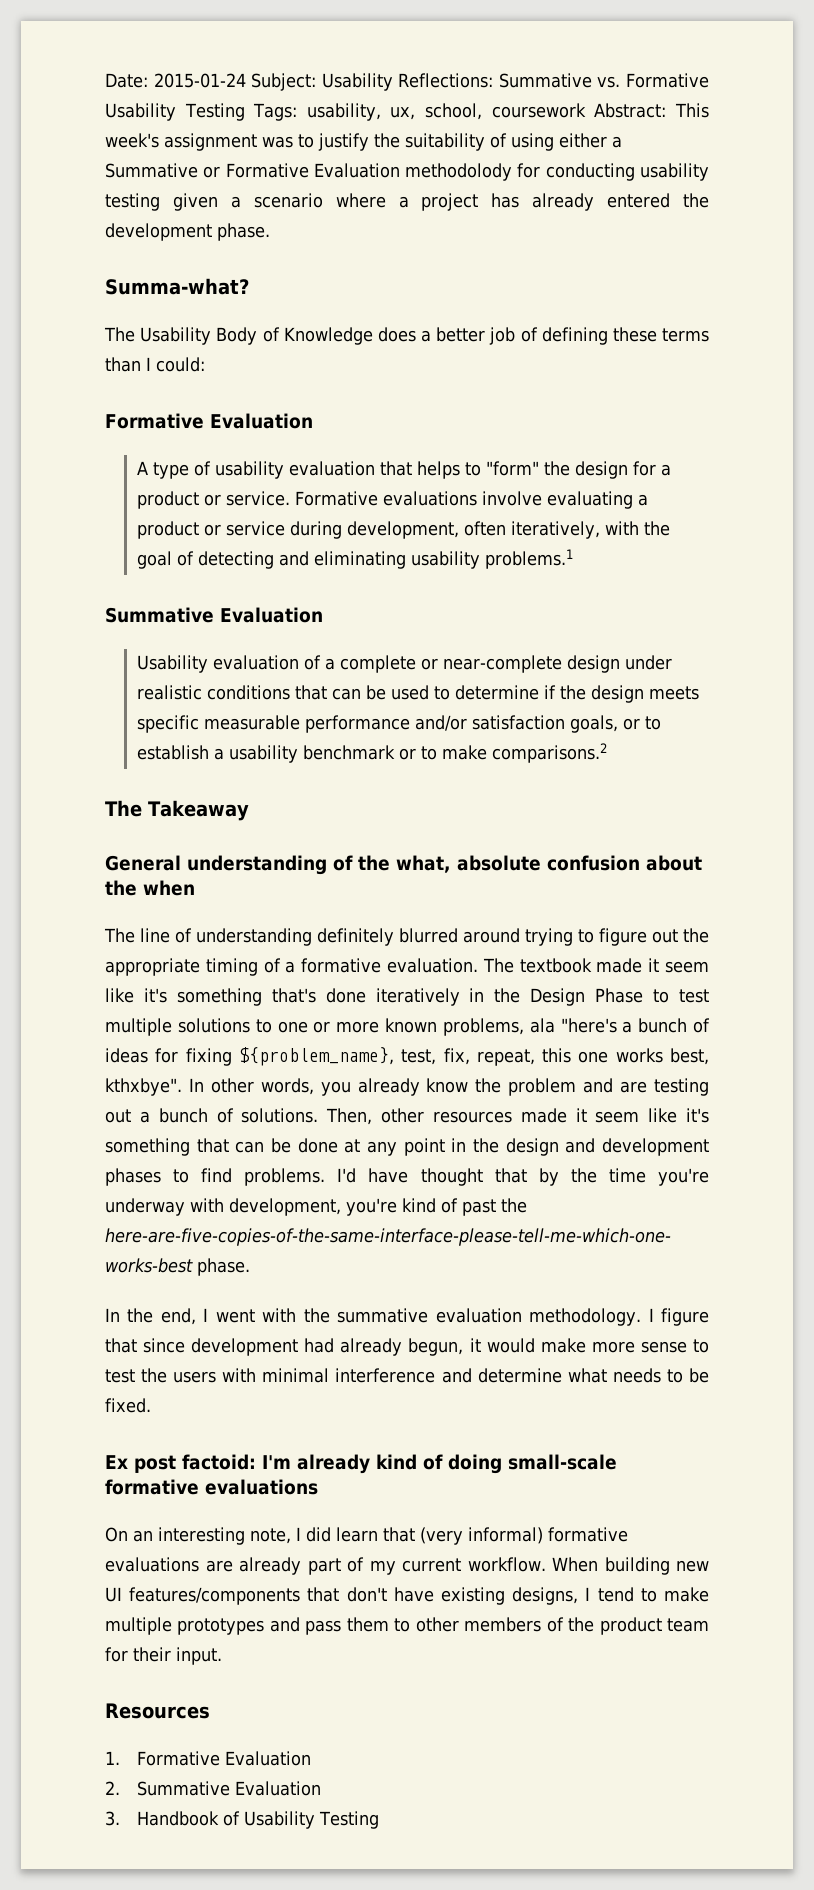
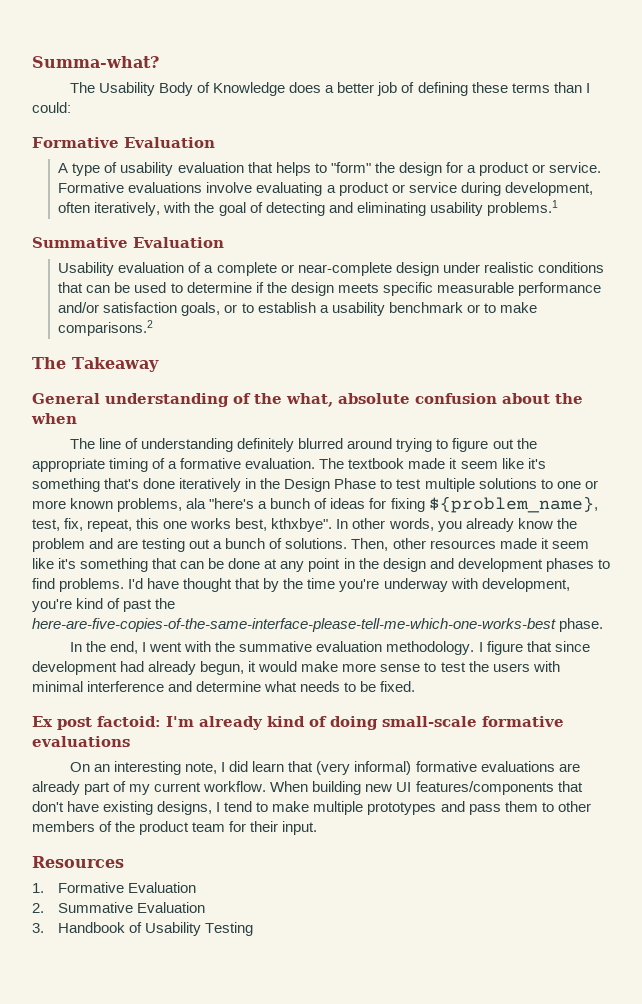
- Date: 2015-01-24 Subject: Usability Reflections: Summative vs. Formative Usability Testing Tags: usability, ux, school, coursework Abstract: This week's assignment was to justify the suitability of using either a Summative or Formative Evaluation methodolody for conducting usability testing given a scenario where a project has already entered the development phase.

